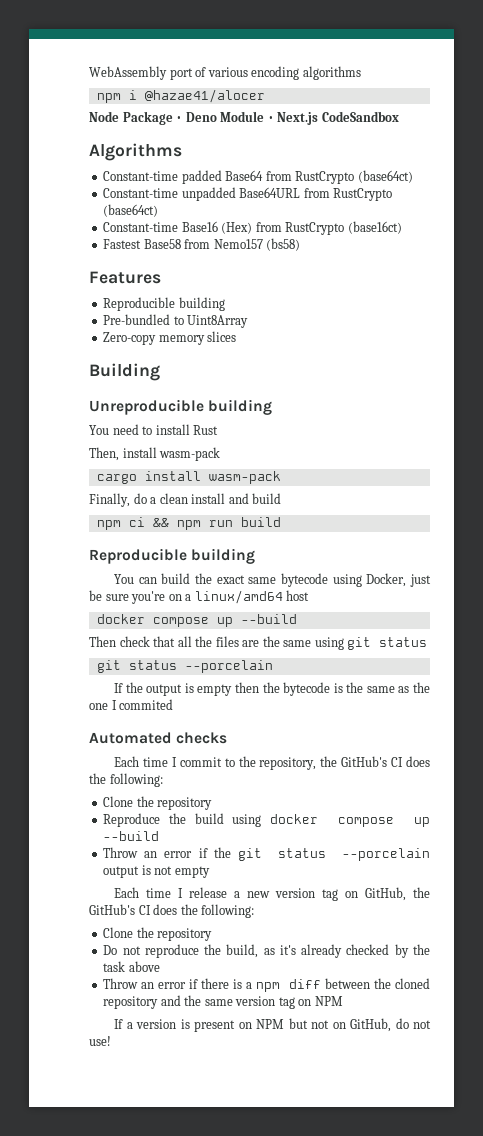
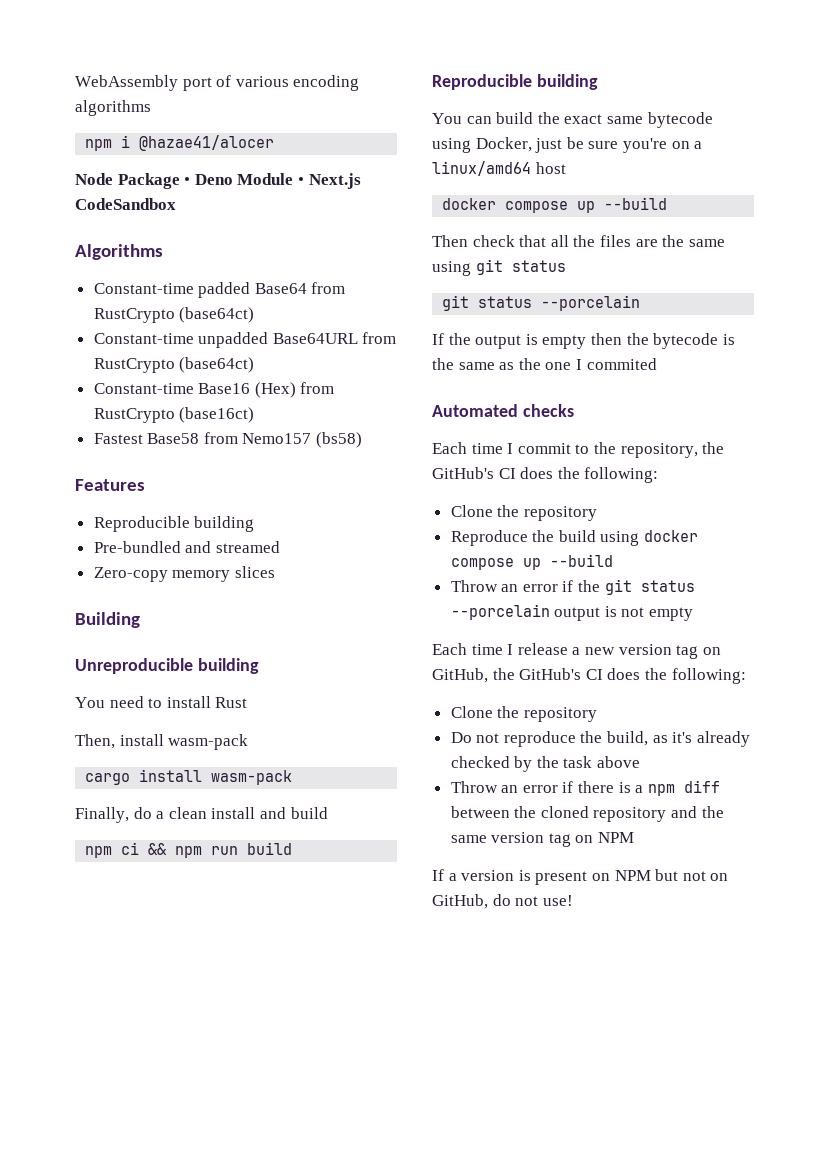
- Pre-bundled to Uint8Array
+ Pre-bundled and streamed

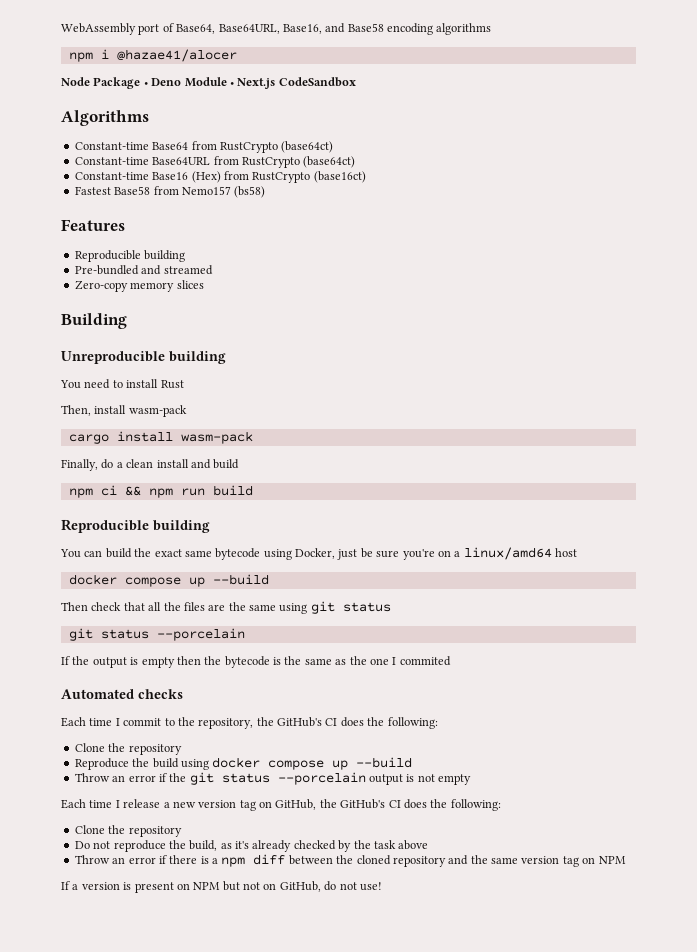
- WebAssembly port of various encoding algorithms
+ WebAssembly port of Base64, Base64URL, Base16, and Base58 encoding algorithms
- Constant-time padded Base64 from RustCrypto (base64ct)
+ Constant-time Base64 from RustCrypto (base64ct)
- Constant-time unpadded Base64URL from RustCrypto (base64ct)
+ Constant-time Base64URL from RustCrypto (base64ct)

